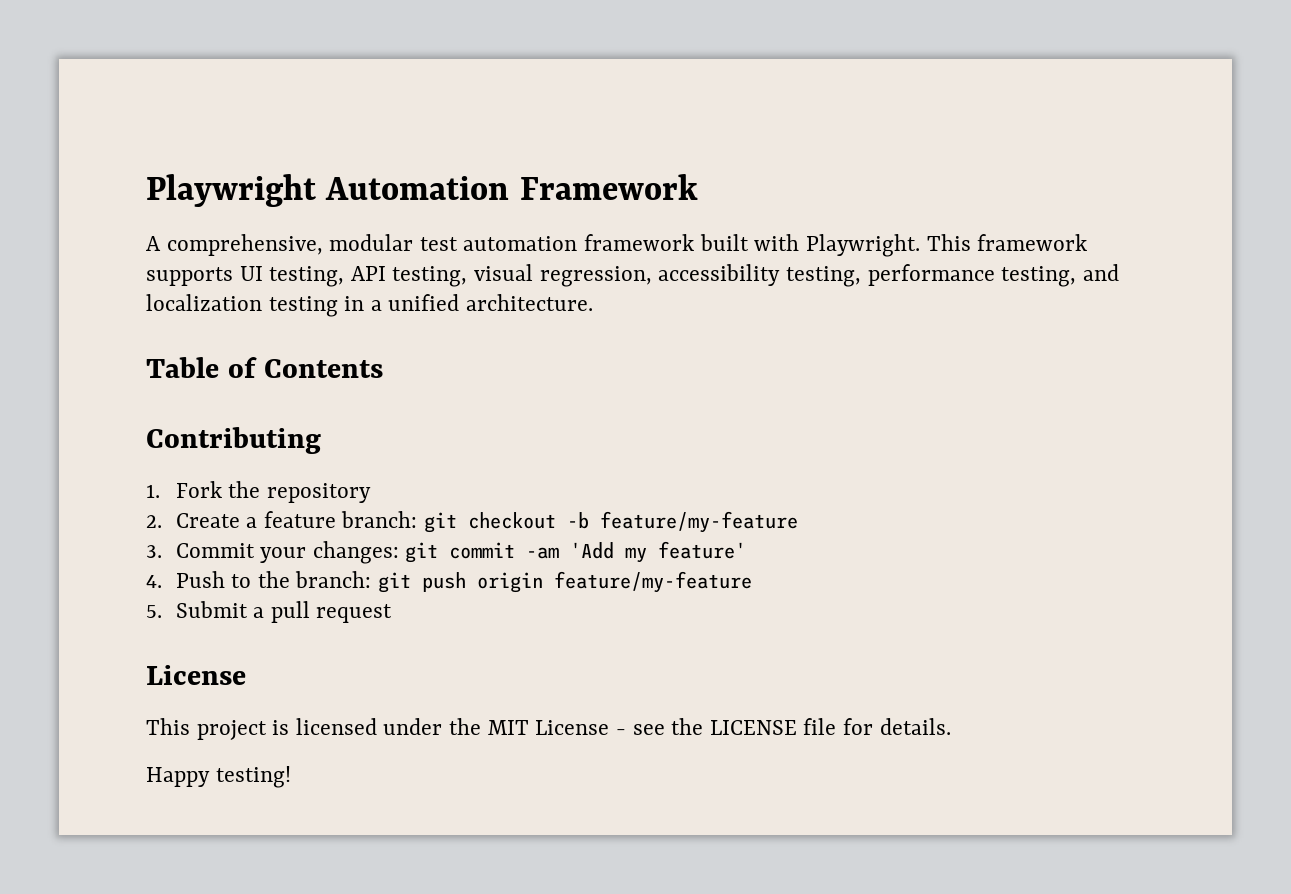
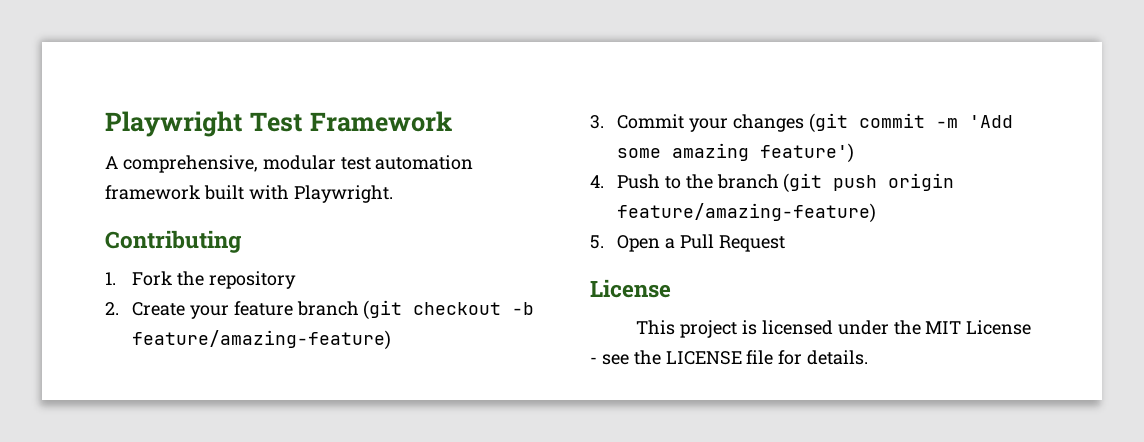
- Playwright Automation Framework
+ Playwright Test Framework
- This framework supports UI testing, API testing, visual regression, accessibility testing, performance testing, and localization testing in a unified architecture.
- Table of Contents
- 2. Create a feature branch: git checkout -b feature/my-feature
+ 2. Create your feature branch (git checkout -b feature/amazing-feature)
- 3. Commit your changes: git commit -am 'Add my feature'
+ 3. Commit your changes (git commit -m 'Add some amazing feature')
- 4. Push to the branch: git push origin feature/my-feature
+ 4. Push to the branch (git push origin feature/amazing-feature)
- 5. Submit a pull request
+ 5. Open a Pull Request
- Happy testing!

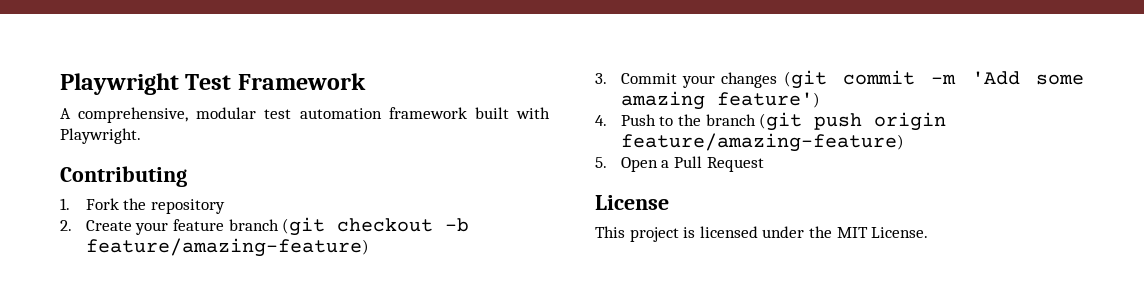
- This project is licensed under the MIT License - see the LICENSE file for details.
+ This project is licensed under the MIT License.

